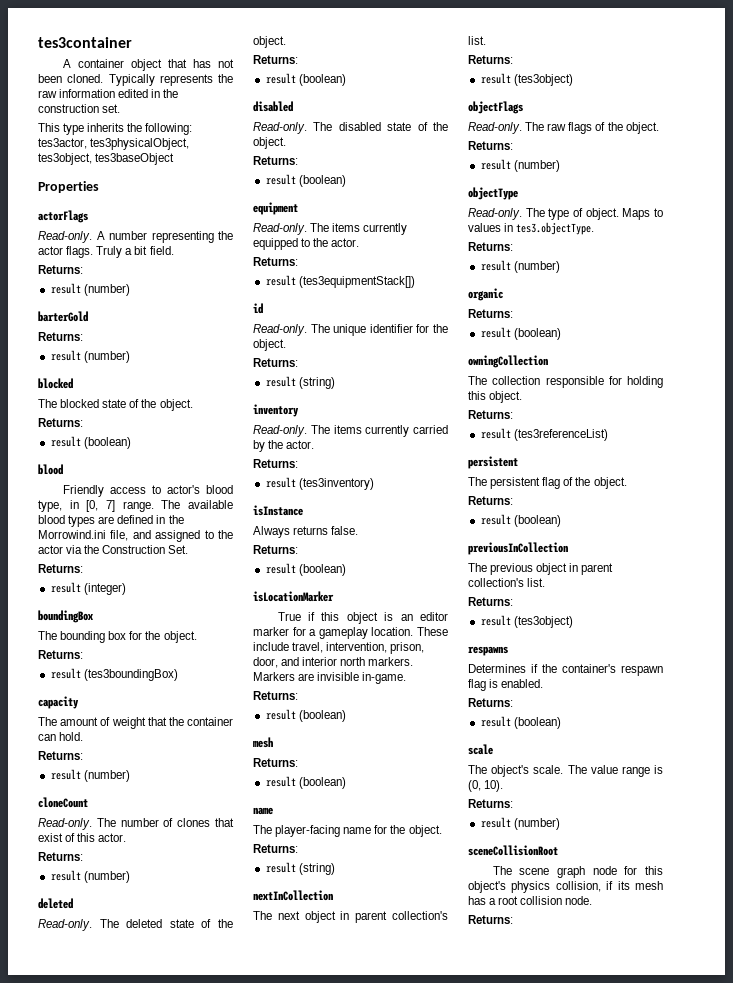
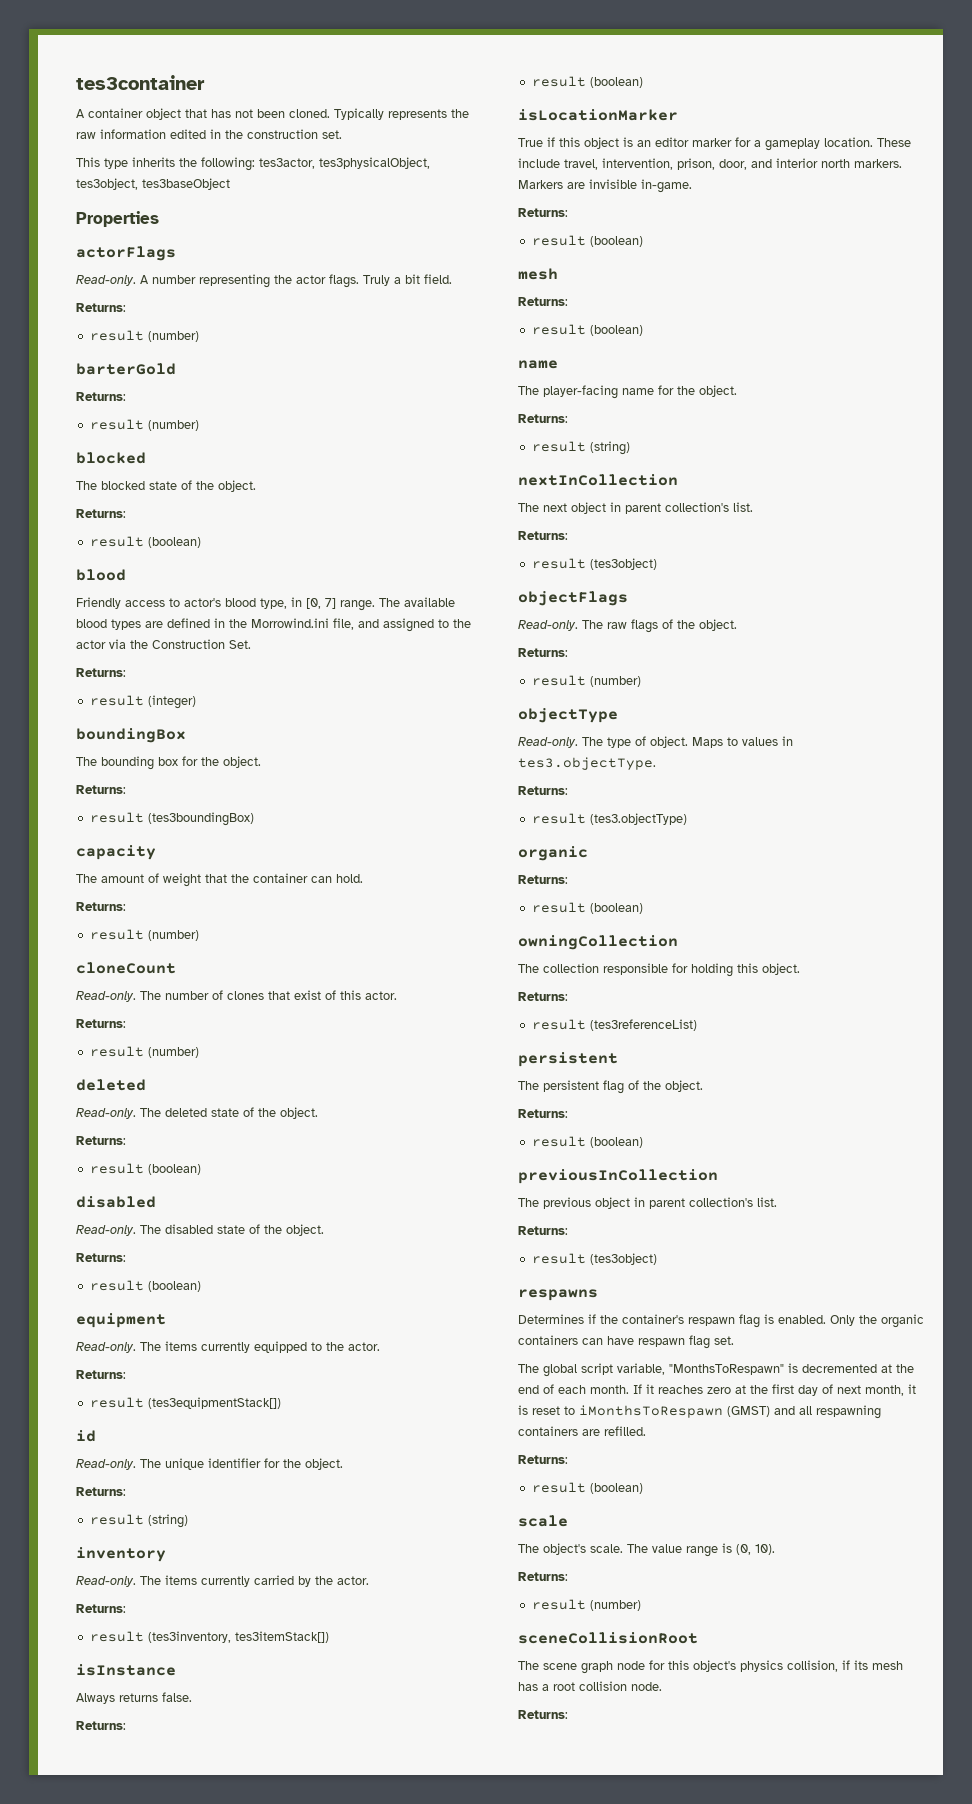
- result (tes3inventory)
+ result (tes3inventory, tes3itemStack[])
  Maps to values in tes3.objectType.
  Returns:
- result (number)
+ result (tes3.objectType)
+ Only the organic containers can have respawn flag set.
+ The global script variable, "MonthsToRespawn" is decremented at the end of each month. If it reaches zero at the first day of next month, it is reset to iMonthsToRespawn (GMST) and all respawning containers are refilled.

